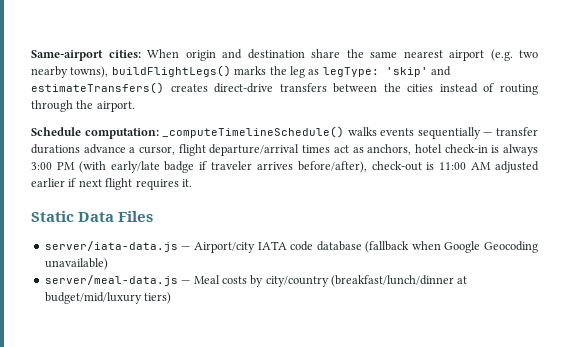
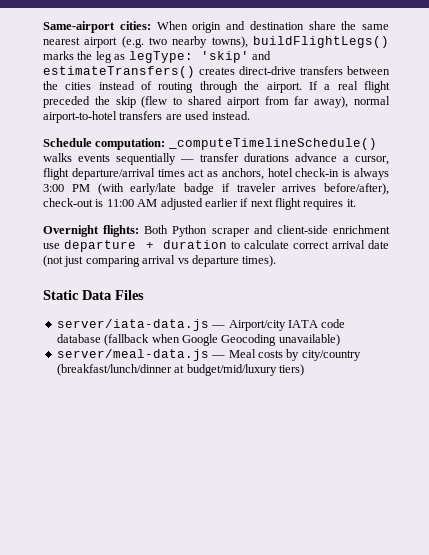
+ If a real flight preceded the skip (flew to shared airport from far away), normal airport-to-hotel transfers are used instead.
+ Overnight flights: Both Python scraper and client-side enrichment use departure + duration to calculate correct arrival date (not just comparing arrival vs departure times).

